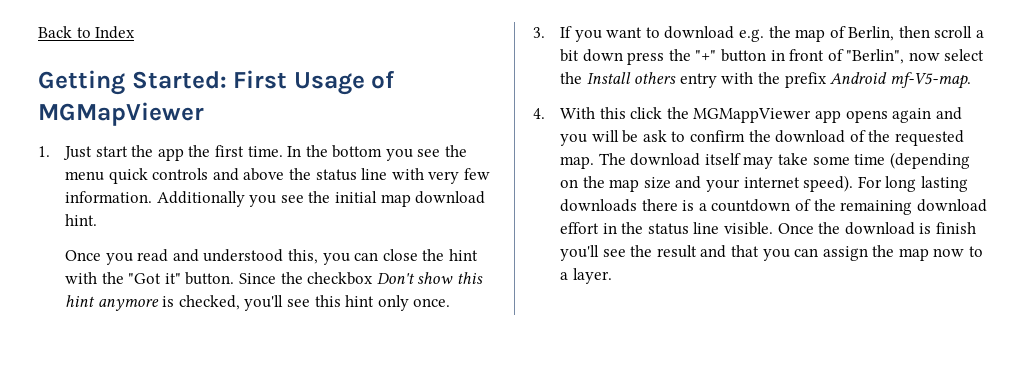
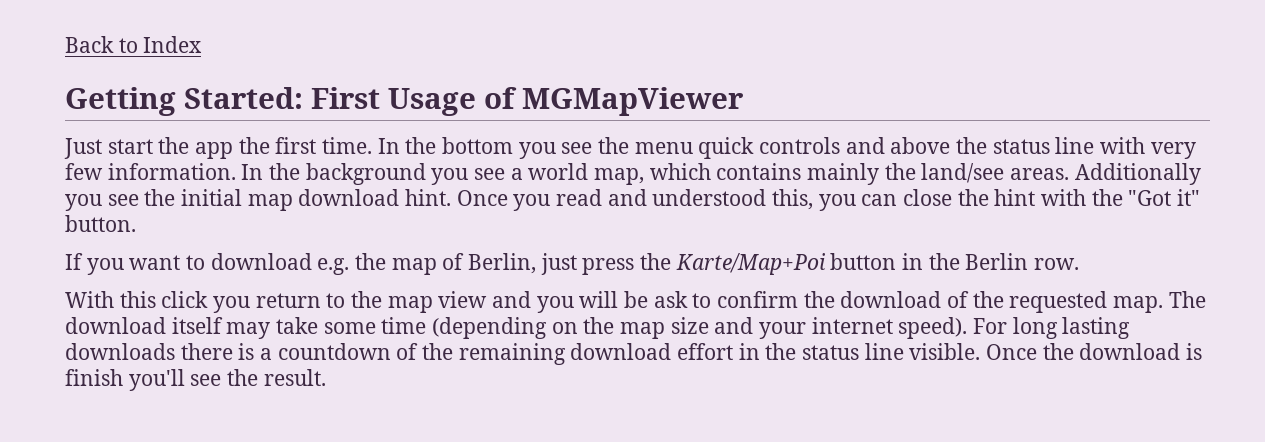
- 1. Just start the app the first time.
+ Just start the app the first time.
+ In the background you see a world map, which contains mainly the land/see areas.
- Additionally you see the initial map download hint.
- Once you read and understood this, you can close the hint with the "Got it" button. Since the checkbox Don't show this hint anymore is checked, you'll see this hint only once.
- 3. If you want to download e.g. the map of Berlin, then scroll a bit down press the "+" button in front of "Berlin", now select the Install others entry with the prefix Android mf-V5-map.
- 4. With this click the MGMappViewer app opens again and you will be ask to confirm the download of the requested map.
+ Additionally you see the initial map download hint. Once you read and understood this, you can close the hint with the "Got it" button.
+ If you want to download e.g. the map of Berlin, just press the Karte/Map+Poi button in the Berlin row.
+ With this click you return to the map view and you will be ask to confirm the download of the requested map.
- Once the download is finish you'll see the result and that you can assign the map now to a layer.
+ Once the download is finish you'll see the result.

